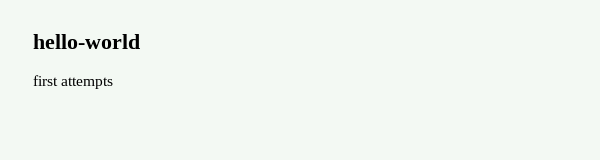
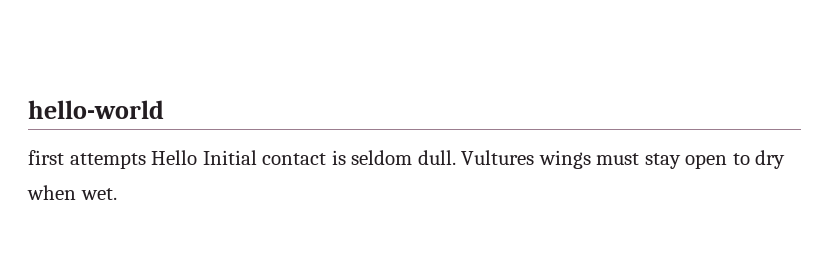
- first attempts
+ first attempts Hello Initial contact is seldom dull. Vultures wings must stay open to dry when wet.

